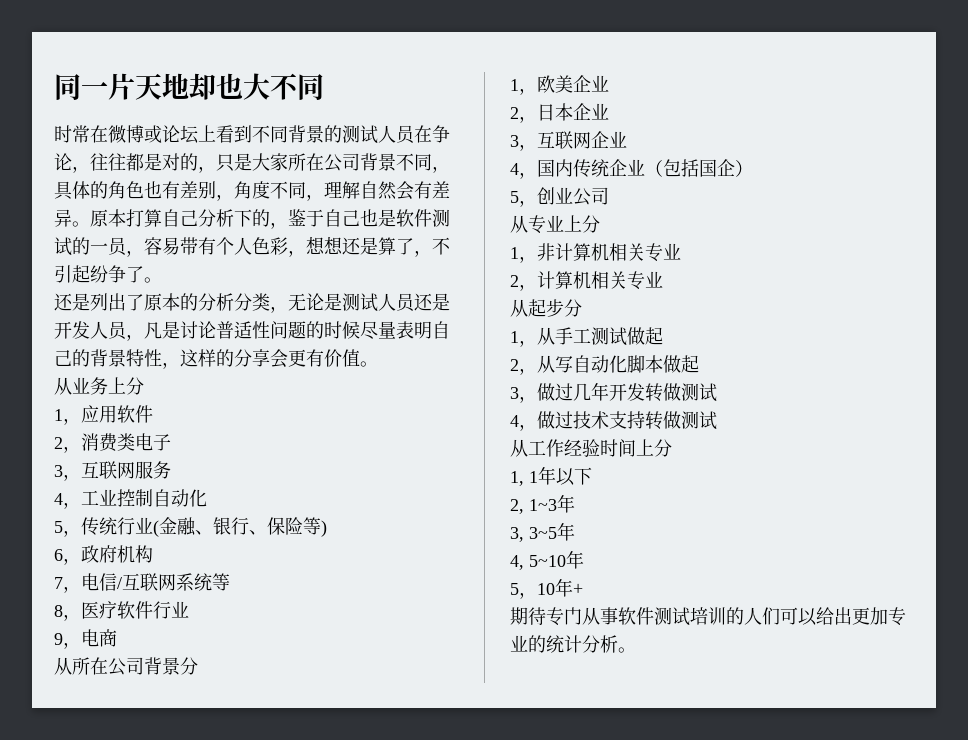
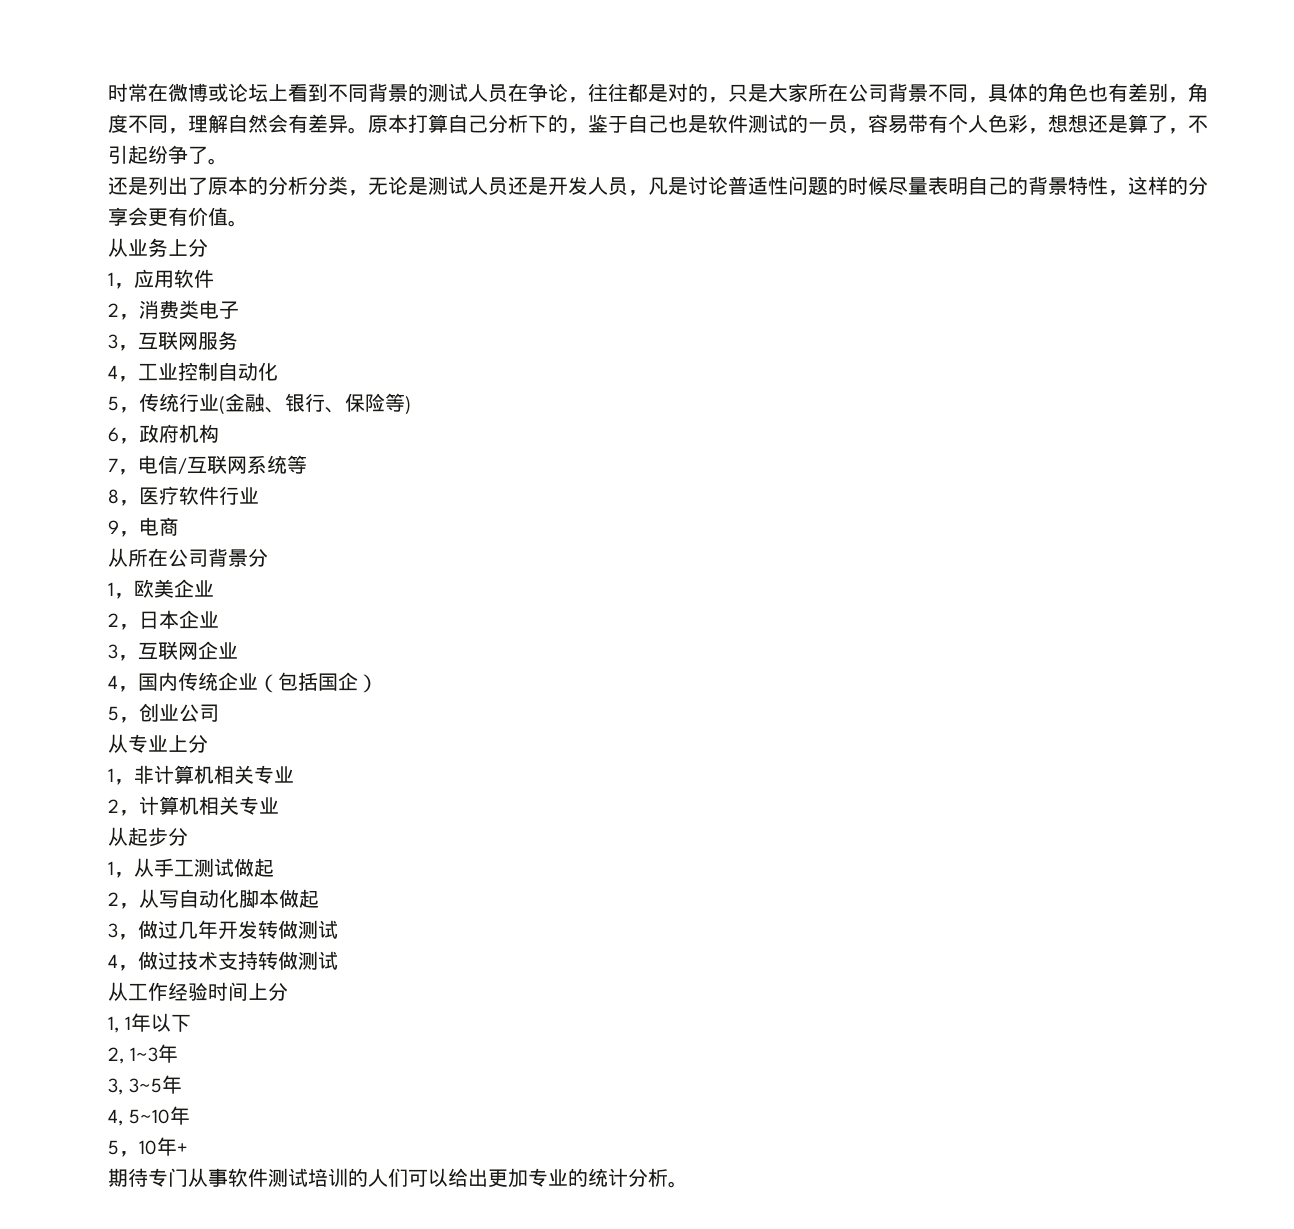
- 同一片天地却也大不同

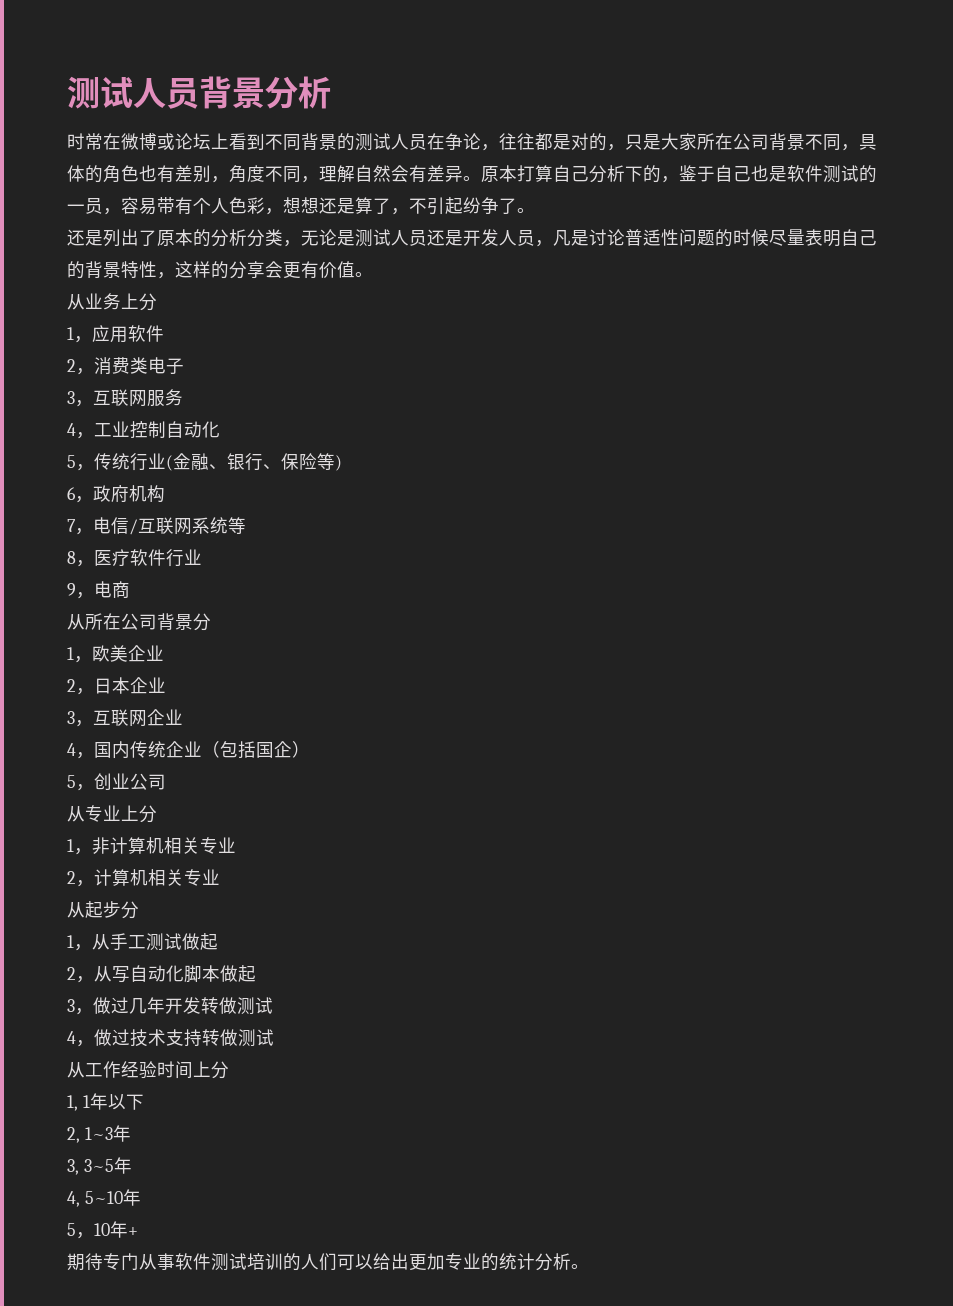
+ 测试人员背景分析

